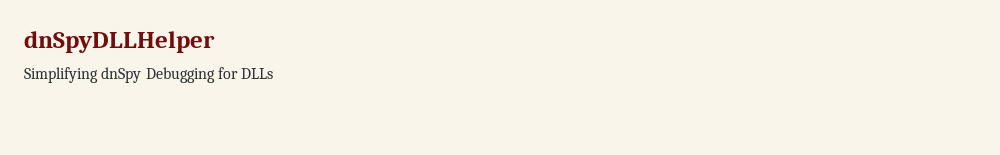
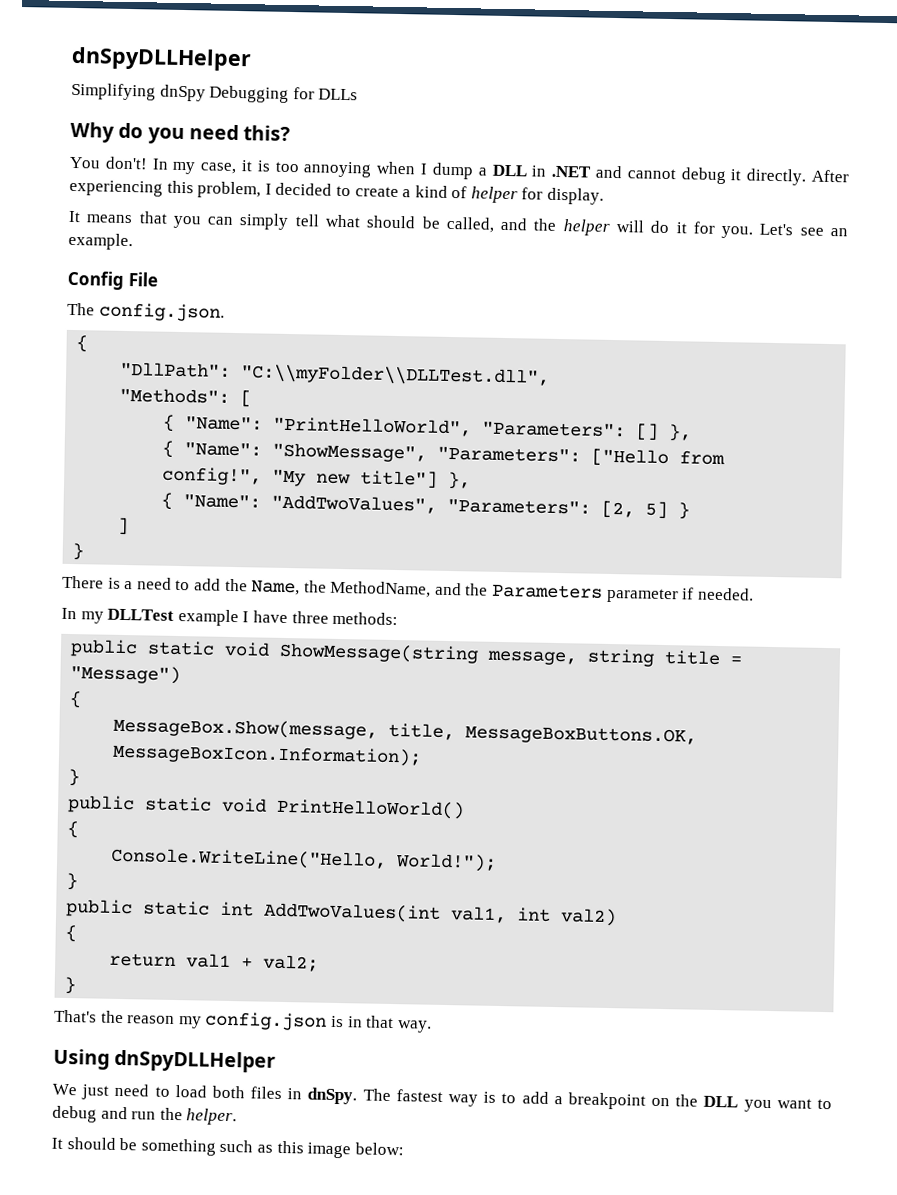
+ Why do you need this?
+ You don't! In my case, it is too annoying when I dump a DLL in .NET and cannot debug it directly. After experiencing this problem, I decided to create a kind of helper for display.
+ It means that you can simply tell what should be called, and the helper will do it for you. Let's see an example.
+ Config File
+ The config.json.
+ {
+ "DllPath": "C:\\myFolder\\DLLTest.dll",
+ "Methods": [
+ { "Name": "PrintHelloWorld", "Parameters": [] },
+ { "Name": "ShowMessage", "Parameters": ["Hello from config!", "My new title"] },
+ { "Name": "AddTwoValues", "Parameters": [2, 5] }
+ ]
+ }
+ There is a need to add the Name, the MethodName, and the Parameters parameter if needed.
+ In my DLLTest example I have three methods:
+ public static void ShowMessage(string message, string title = "Message")
+ {
+ MessageBox.Show(message, title, MessageBoxButtons.OK, MessageBoxIcon.Information);
+ }
+ public static void PrintHelloWorld()
+ {
+ Console.WriteLine("Hello, World!");
+ }
+ public static int AddTwoValues(int val1, int val2)
+ {
+ return val1 + val2;
+ }
+ That's the reason my config.json is in that way.
+ Using dnSpyDLLHelper
+ We just need to load both files in dnSpy. The fastest way is to add a breakpoint on the DLL you want to debug and run the helper.
+ It should be something such as this image below:

